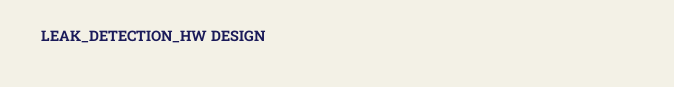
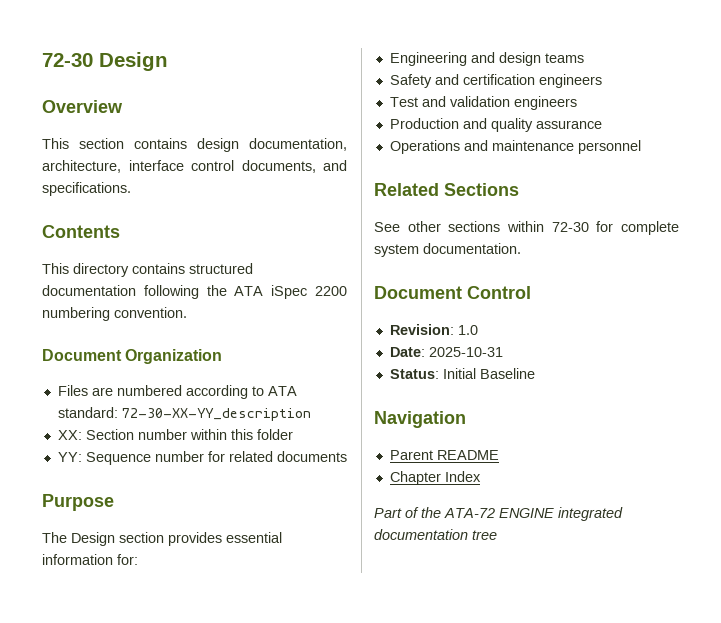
- LEAK_DETECTION_HW DESIGN
+ 72-30 Design
+ Overview
+ This section contains design documentation, architecture, interface control documents, and specifications.
+ Contents
+ This directory contains structured documentation following the ATA iSpec 2200 numbering convention.
+ Document Organization
+ Files are numbered according to ATA standard: 72-30-XX-YY_description
+ XX: Section number within this folder
+ YY: Sequence number for related documents
+ Purpose
+ The Design section provides essential information for:
+ Engineering and design teams
+ Safety and certification engineers
+ Test and validation engineers
+ Production and quality assurance
+ Operations and maintenance personnel
+ Related Sections
+ See other sections within 72-30 for complete system documentation.
+ Document Control
+ Revision: 1.0
+ Date: 2025-10-31
+ Status: Initial Baseline
+ Navigation
+ Parent README
+ Chapter Index
+ Part of the ATA-72 ENGINE integrated documentation tree

